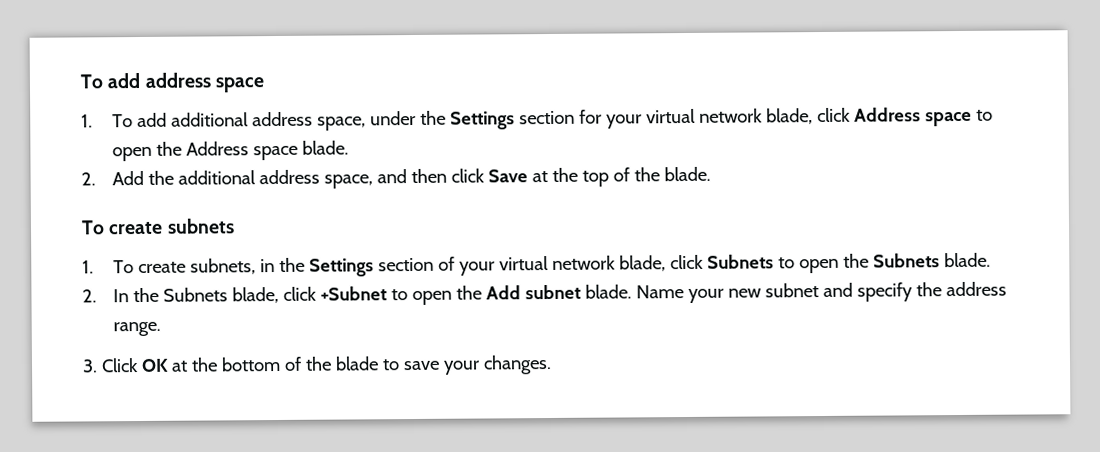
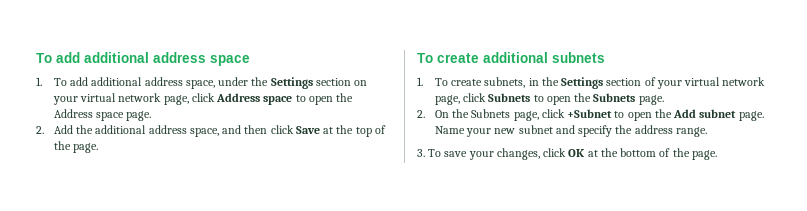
- To add address space
+ To add additional address space
- 1. To add additional address space, under the Settings section for your virtual network blade, click Address space to open the Address space blade.
+ 1. To add additional address space, under the Settings section on your virtual network page, click Address space to open the Address space page.
- 2. Add the additional address space, and then click Save at the top of the blade.
- To create subnets
+ 2. Add the additional address space, and then click Save at the top of the page.
+ To create additional subnets
- 1. To create subnets, in the Settings section of your virtual network blade, click Subnets to open the Subnets blade.
- 2. In the Subnets blade, click +Subnet to open the Add subnet blade.
+ 1. To create subnets, in the Settings section of your virtual network page, click Subnets to open the Subnets page.
+ 2. On the Subnets page, click +Subnet to open the Add subnet page.
- 3. Click OK at the bottom of the blade to save your changes.
+ 3. To save your changes, click OK at the bottom of the page.

